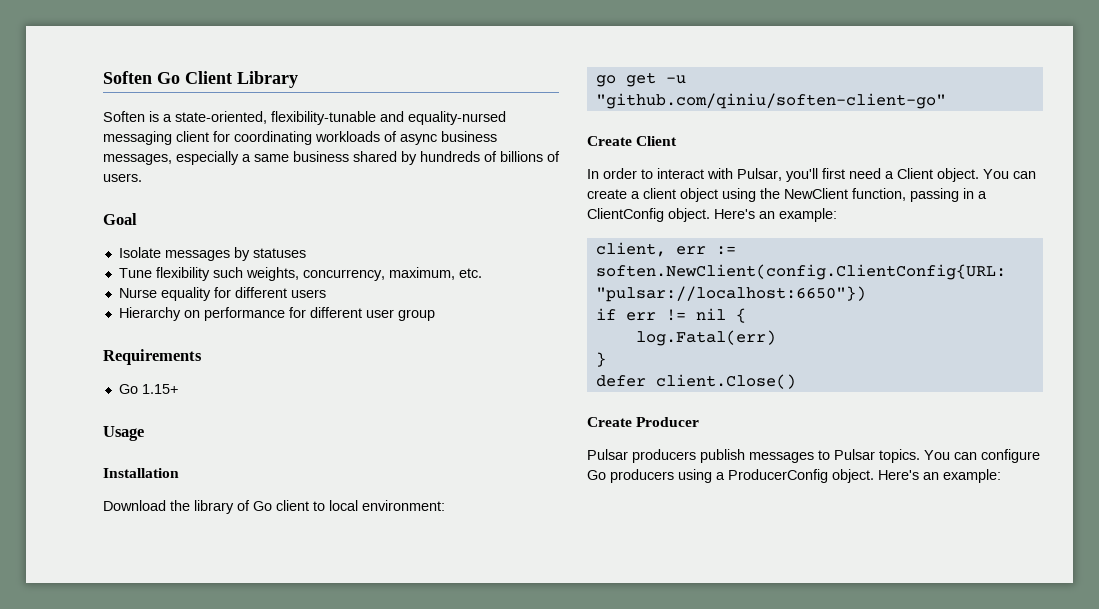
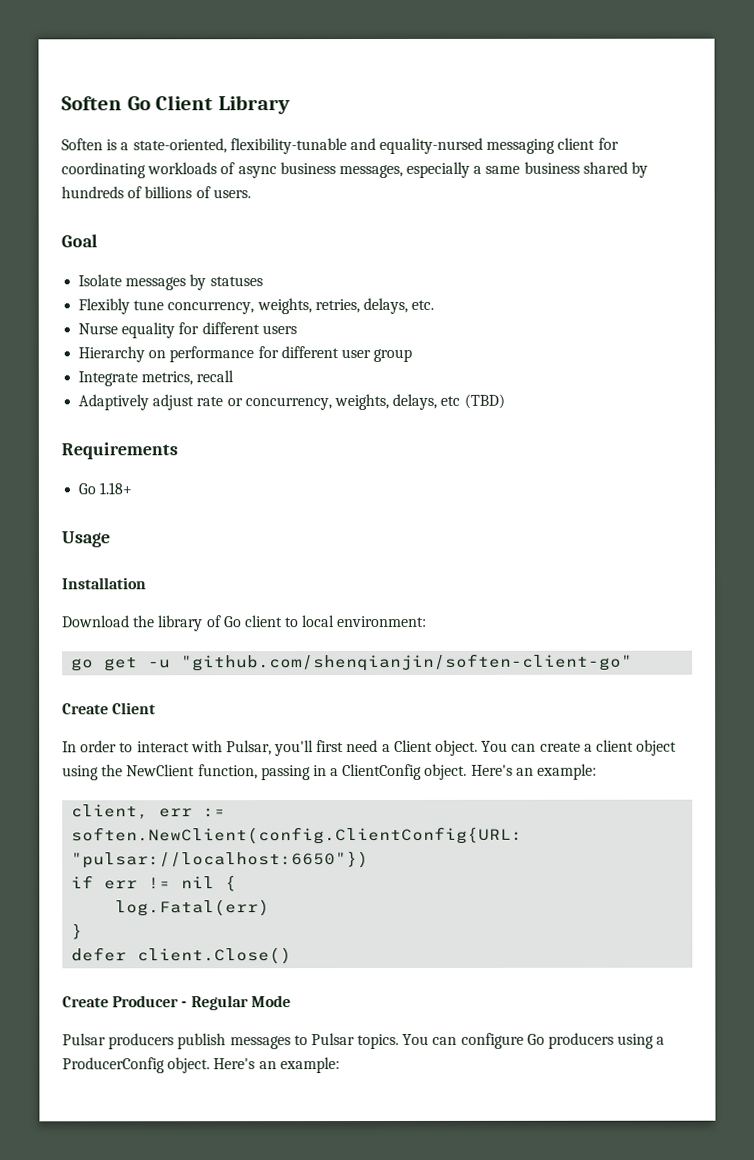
- Tune flexibility such weights, concurrency, maximum, etc.
+ Flexibly tune concurrency, weights, retries, delays, etc.
+ Integrate metrics, recall
+ Adaptively adjust rate or concurrency, weights, delays, etc (TBD)
- Go 1.15+
+ Go 1.18+
- go get -u "github.com/qiniu/soften-client-go"
+ go get -u "github.com/shenqianjin/soften-client-go"
- Create Producer
+ Create Producer - Regular Mode

